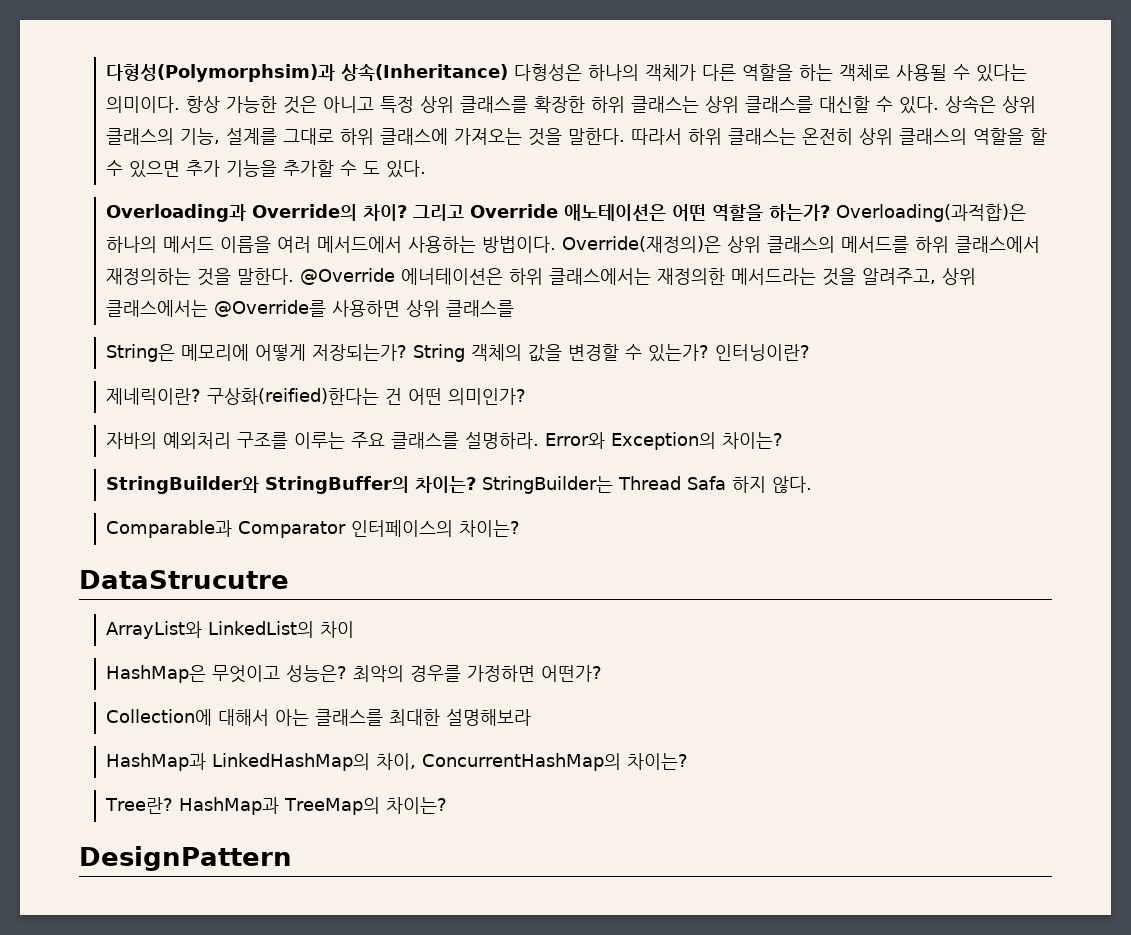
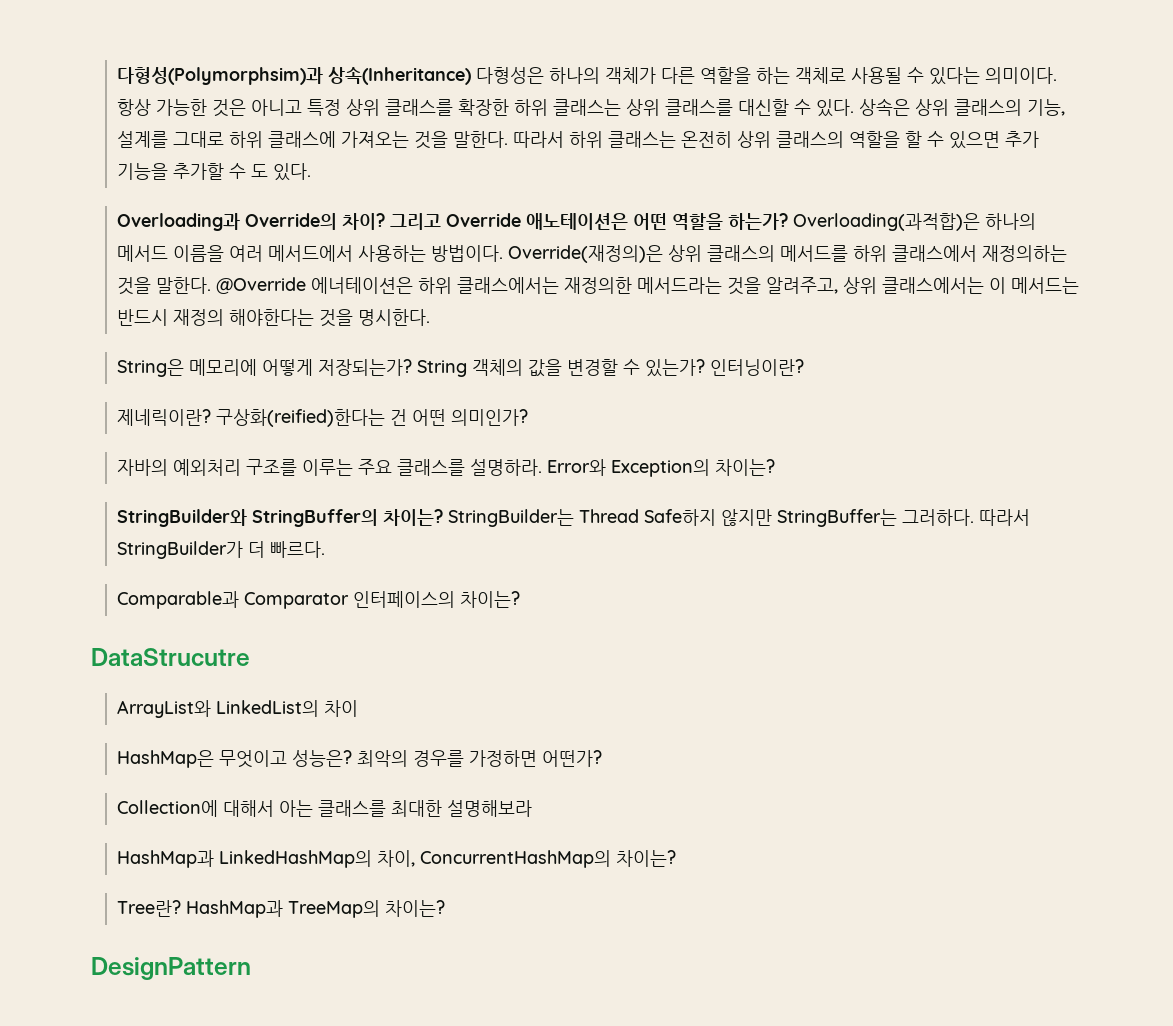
- @Override 에너테이션은 하위 클래스에서는 재정의한 메서드라는 것을 알려주고, 상위 클래스에서는 @Override를 사용하면 상위 클래스를
+ @Override 에너테이션은 하위 클래스에서는 재정의한 메서드라는 것을 알려주고, 상위 클래스에서는 이 메서드는 반드시 재정의 해야한다는 것을 명시한다.
- StringBuilder는 Thread Safa 하지 않다.
+ StringBuilder는 Thread Safe하지 않지만 StringBuffer는 그러하다. 따라서 StringBuilder가 더 빠르다.

